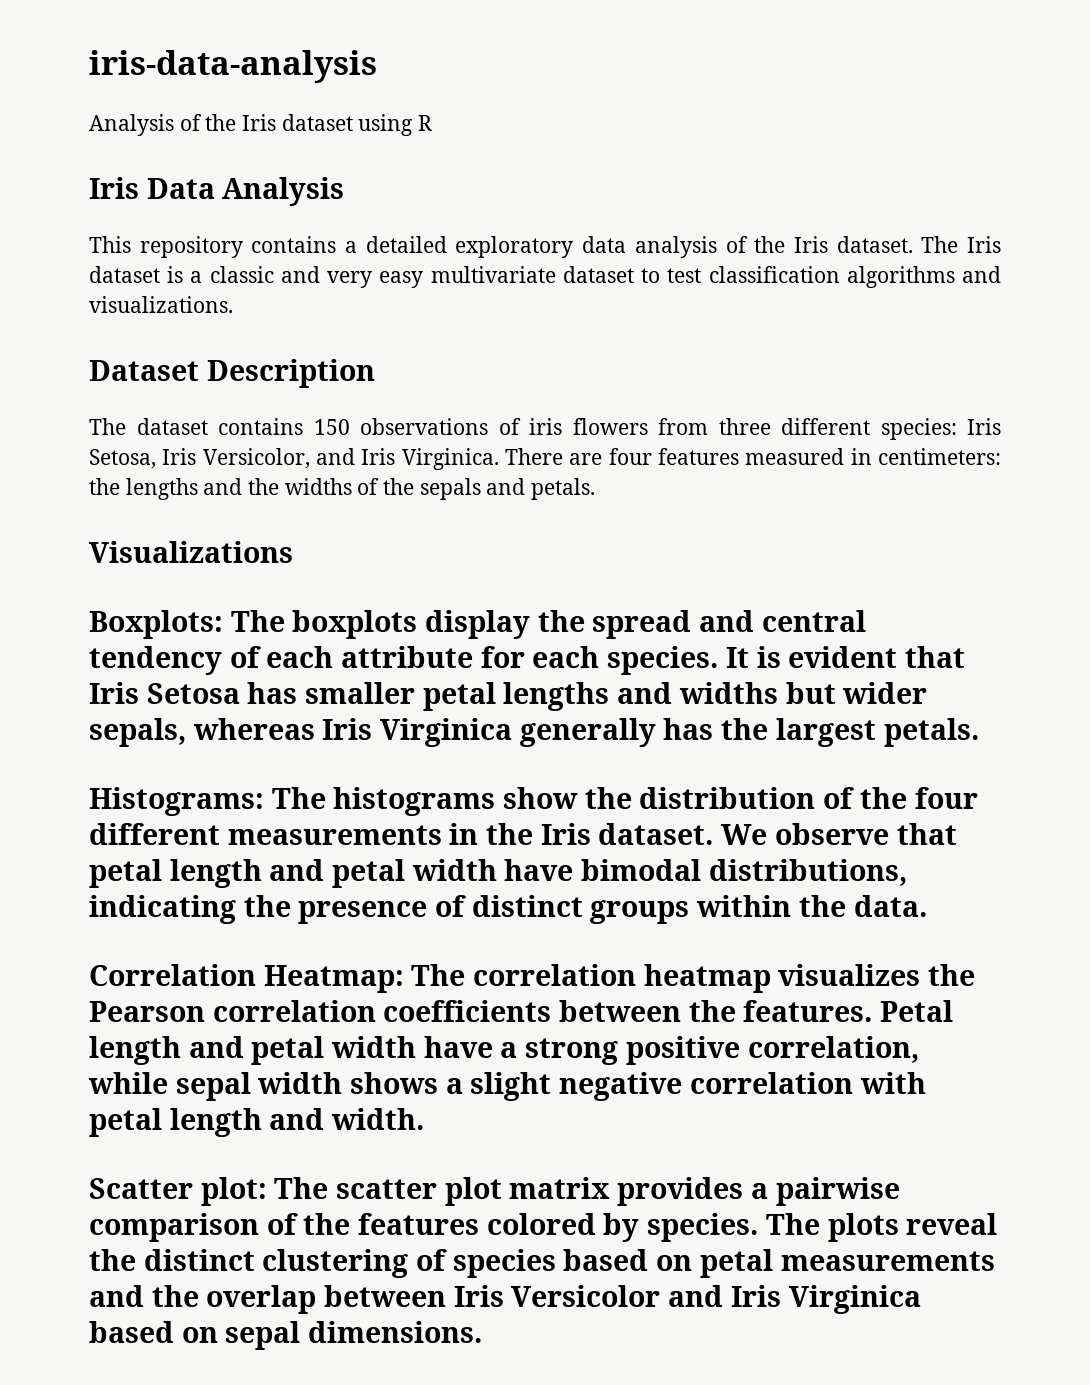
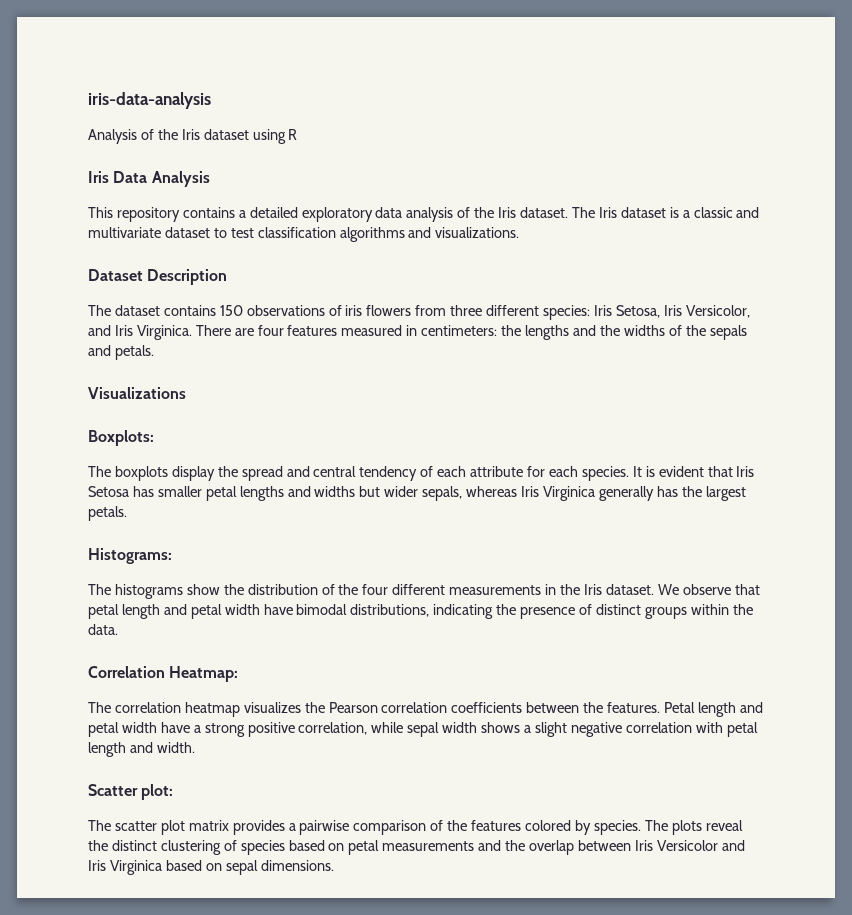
- The Iris dataset is a classic and very easy multivariate dataset to test classification algorithms and visualizations.
+ The Iris dataset is a classic and multivariate dataset to test classification algorithms and visualizations.
- Boxplots: The boxplots display the spread and central tendency of each attribute for each species.
+ Boxplots:
+ The boxplots display the spread and central tendency of each attribute for each species.
- Histograms: The histograms show the distribution of the four different measurements in the Iris dataset.
+ Histograms:
+ The histograms show the distribution of the four different measurements in the Iris dataset.
- Correlation Heatmap: The correlation heatmap visualizes the Pearson correlation coefficients between the features.
+ Correlation Heatmap:
+ The correlation heatmap visualizes the Pearson correlation coefficients between the features.
- Scatter plot: The scatter plot matrix provides a pairwise comparison of the features colored by species.
+ Scatter plot:
+ The scatter plot matrix provides a pairwise comparison of the features colored by species.

